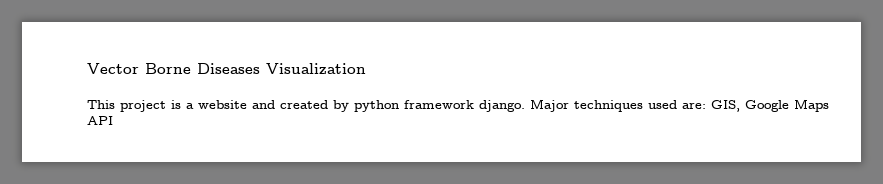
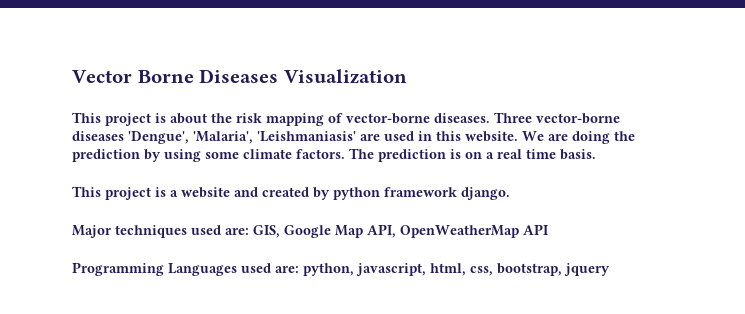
+ This project is about the risk mapping of vector-borne diseases. Three vector-borne diseases 'Dengue', 'Malaria', 'Leishmaniasis' are used in this website. We are doing the prediction by using some climate factors. The prediction is on a real time basis.
- This project is a website and created by python framework django. Major techniques used are: GIS, Google Maps API
+ This project is a website and created by python framework django.
+ Major techniques used are: GIS, Google Map API, OpenWeatherMap API
+ Programming Languages used are: python, javascript, html, css, bootstrap, jquery

